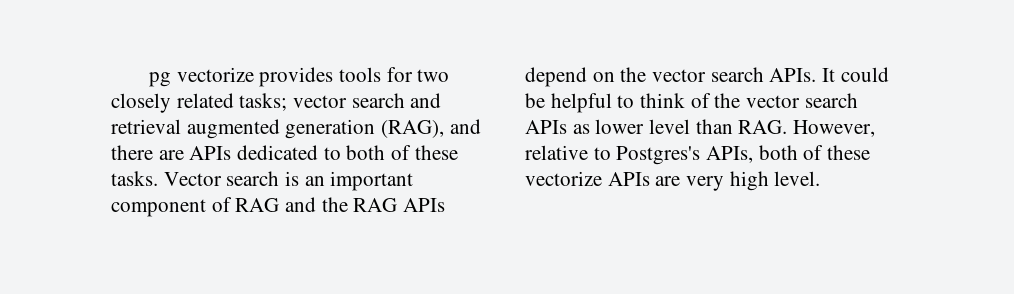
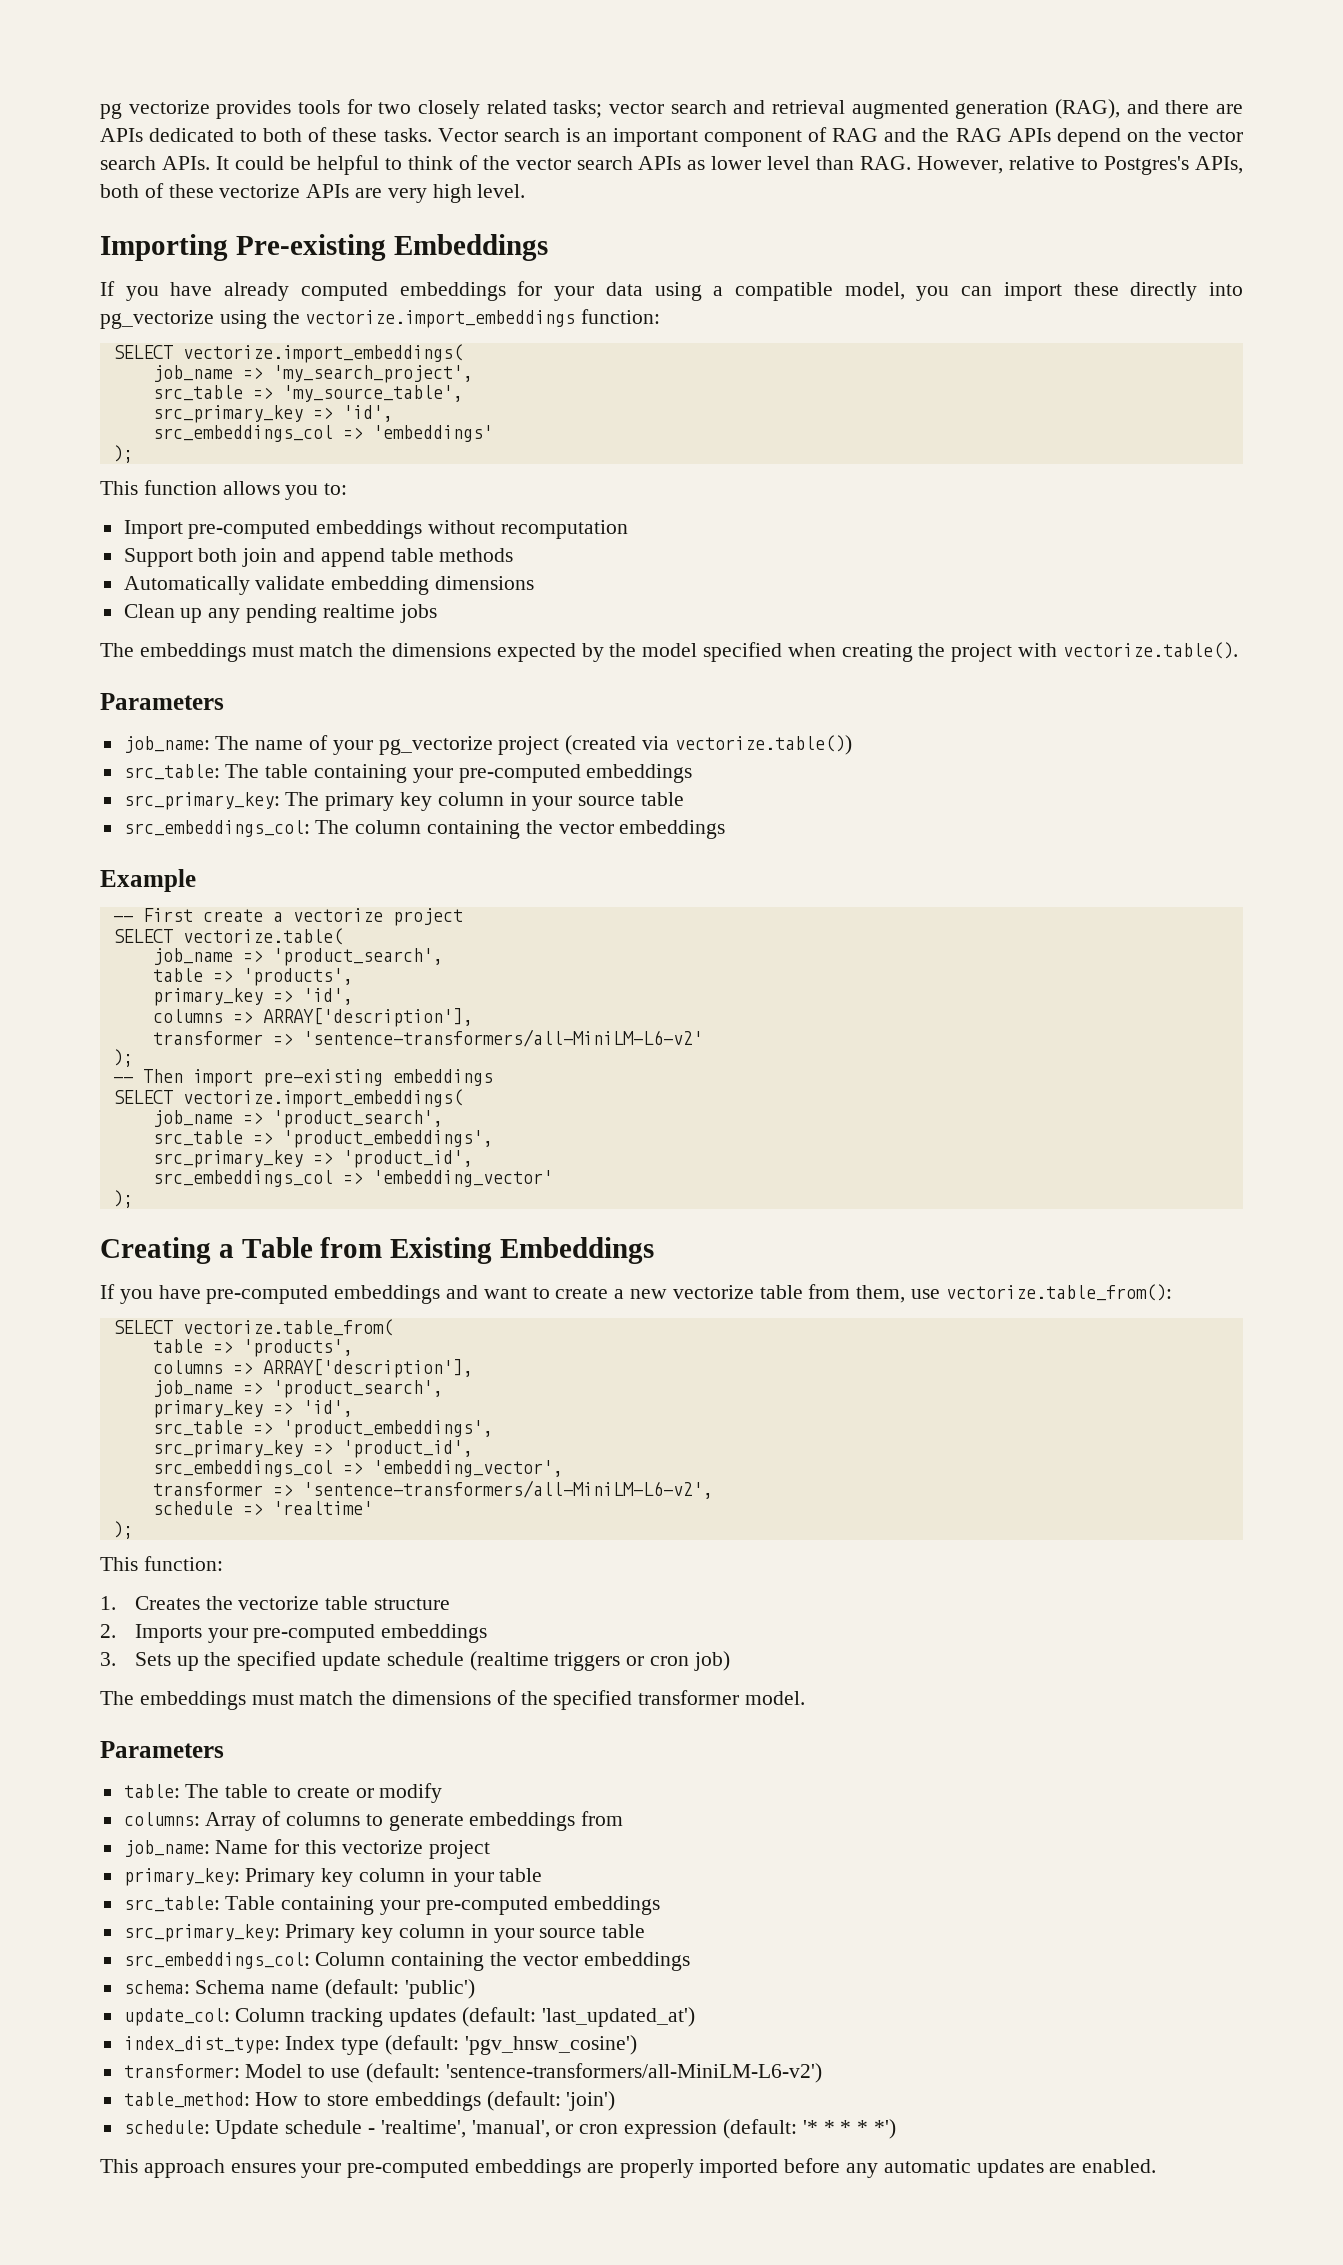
+ Importing Pre-existing Embeddings
+ If you have already computed embeddings for your data using a compatible model, you can import these directly into pg_vectorize using the vectorize.import_embeddings function:
+ SELECT vectorize.import_embeddings(
+ job_name => 'my_search_project',
+ src_table => 'my_source_table',
+ src_primary_key => 'id',
+ src_embeddings_col => 'embeddings'
+ );
+ This function allows you to:
+ Import pre-computed embeddings without recomputation
+ Support both join and append table methods
+ Automatically validate embedding dimensions
+ Clean up any pending realtime jobs
+ The embeddings must match the dimensions expected by the model specified when creating the project with vectorize.table().
+ Parameters
+ job_name: The name of your pg_vectorize project (created via vectorize.table())
+ src_table: The table containing your pre-computed embeddings
+ src_primary_key: The primary key column in your source table
+ src_embeddings_col: The column containing the vector embeddings
+ Example
+ -- First create a vectorize project
+ SELECT vectorize.table(
+ job_name => 'product_search',
+ table => 'products',
+ primary_key => 'id',
+ columns => ARRAY['description'],
+ transformer => 'sentence-transformers/all-MiniLM-L6-v2'
+ );
+ -- Then import pre-existing embeddings
+ SELECT vectorize.import_embeddings(
+ job_name => 'product_search',
+ src_table => 'product_embeddings',
+ src_primary_key => 'product_id',
+ src_embeddings_col => 'embedding_vector'
+ );
+ Creating a Table from Existing Embeddings
+ If you have pre-computed embeddings and want to create a new vectorize table from them, use vectorize.table_from():
+ SELECT vectorize.table_from(
+ table => 'products',
+ columns => ARRAY['description'],
+ job_name => 'product_search',
+ primary_key => 'id',
+ src_table => 'product_embeddings',
+ src_primary_key => 'product_id',
+ src_embeddings_col => 'embedding_vector',
+ transformer => 'sentence-transformers/all-MiniLM-L6-v2',
+ schedule => 'realtime'
+ );
+ This function:
+ 1. Creates the vectorize table structure
+ 2. Imports your pre-computed embeddings
+ 3. Sets up the specified update schedule (realtime triggers or cron job)
+ The embeddings must match the dimensions of the specified transformer model.
+ Parameters
+ table: The table to create or modify
+ columns: Array of columns to generate embeddings from
+ job_name: Name for this vectorize project
+ primary_key: Primary key column in your table
+ src_table: Table containing your pre-computed embeddings
+ src_primary_key: Primary key column in your source table
+ src_embeddings_col: Column containing the vector embeddings
+ schema: Schema name (default: 'public')
+ update_col: Column tracking updates (default: 'last_updated_at')
+ index_dist_type: Index type (default: 'pgv_hnsw_cosine')
+ transformer: Model to use (default: 'sentence-transformers/all-MiniLM-L6-v2')
+ table_method: How to store embeddings (default: 'join')
+ schedule: Update schedule - 'realtime', 'manual', or cron expression (default: '* * * * *')
+ This approach ensures your pre-computed embeddings are properly imported before any automatic updates are enabled.

